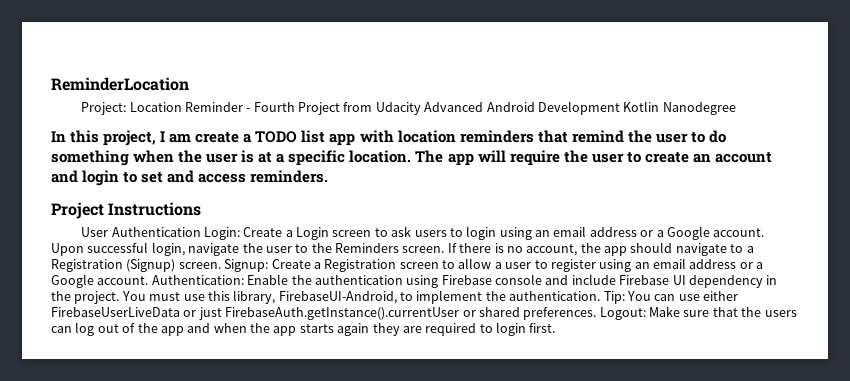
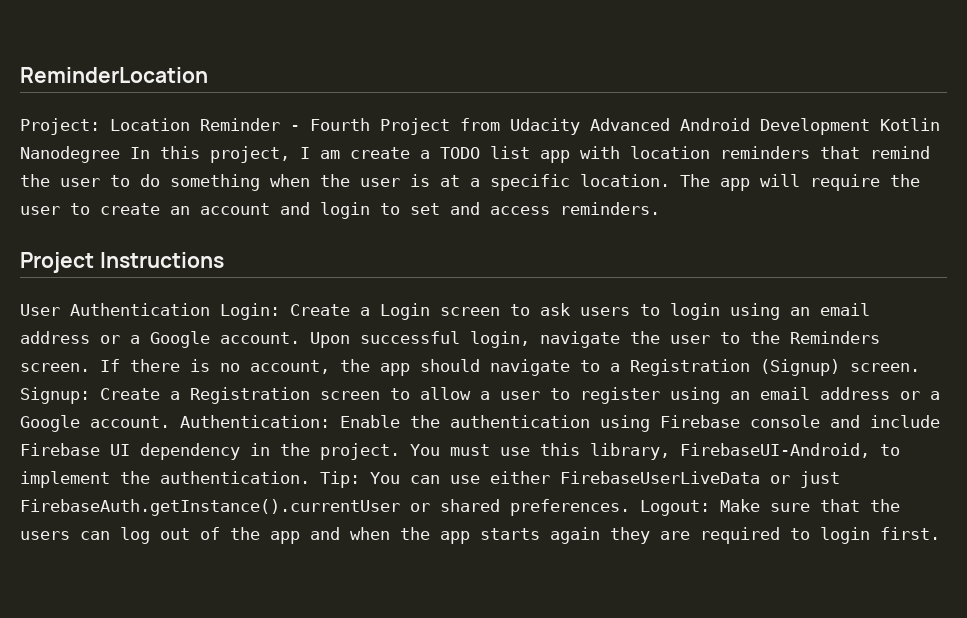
- Project: Location Reminder - Fourth Project from Udacity Advanced Android Development Kotlin Nanodegree
- In this project, I am create a TODO list app with location reminders that remind the user to do something when the user is at a specific location.
+ Project: Location Reminder - Fourth Project from Udacity Advanced Android Development Kotlin Nanodegree In this project, I am create a TODO list app with location reminders that remind the user to do something when the user is at a specific location.

